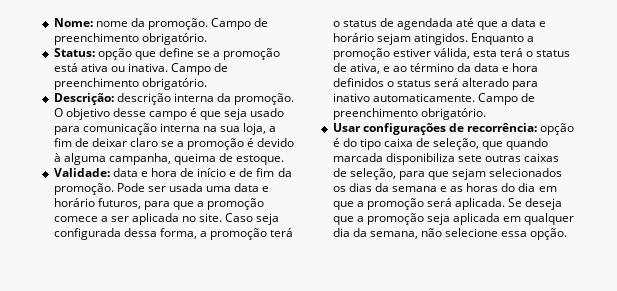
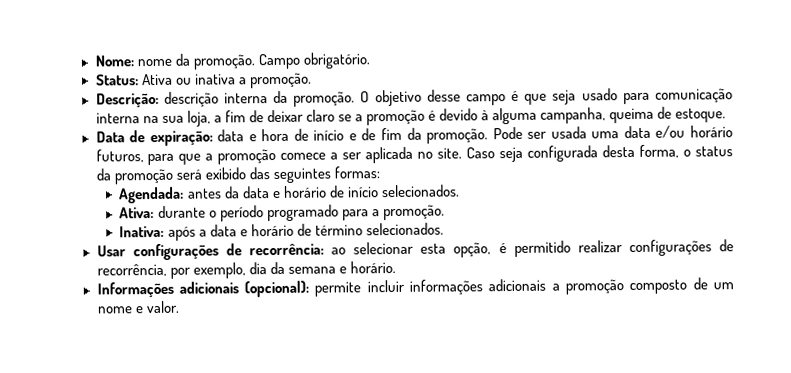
- Nome: nome da promoção. Campo de preenchimento obrigatório.
+ Nome: nome da promoção. Campo obrigatório.
- Status: opção que define se a promoção está ativa ou inativa. Campo de preenchimento obrigatório.
+ Status: Ativa ou inativa a promoção.
- Validade: data e hora de início e de fim da promoção.
+ Data de expiração: data e hora de início e de fim da promoção.
- Pode ser usada uma data e horário futuros, para que a promoção comece a ser aplicada no site.
+ Pode ser usada uma data e/ou horário futuros, para que a promoção comece a ser aplicada no site.
- Caso seja configurada dessa forma, a promoção terá o status de agendada até que a data e horário sejam atingidos. Enquanto a promoção estiver válida, esta terá o status de ativa, e ao término da data e hora definidos o status será alterado para inativo automaticamente. Campo de preenchimento obrigatório.
- Usar configurações de recorrência: opção é do tipo caixa de seleção, que quando marcada disponibiliza sete outras caixas de seleção, para que sejam selecionados os dias da semana e as horas do dia em que a promoção será aplicada. Se deseja que a promoção seja aplicada em qualquer dia da semana, não selecione essa opção.
+ Caso seja configurada desta forma, o status da promoção será exibido das seguintes formas:
+ Agendada: antes da data e horário de início selecionados.
+ Ativa: durante o período programado para a promoção.
+ Inativa: após a data e horário de término selecionados.
+ Usar configurações de recorrência: ao selecionar esta opção, é permitido realizar configurações de recorrência, por exemplo, dia da semana e horário.
+ Informações adicionais (opcional): permite incluir informações adicionais a promoção composto de um nome e valor.

